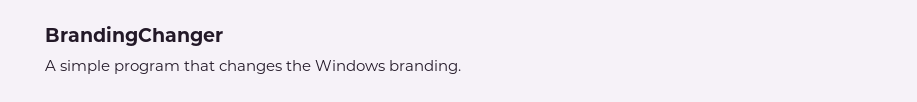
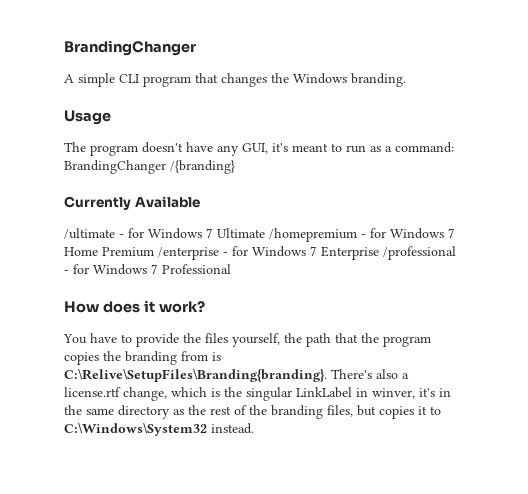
- A simple program that changes the Windows branding.
+ A simple CLI program that changes the Windows branding.
+ Usage
+ The program doesn't have any GUI, it's meant to run as a command: BrandingChanger /{branding}
+ Currently Available
+ /ultimate - for Windows 7 Ultimate /homepremium - for Windows 7 Home Premium /enterprise - for Windows 7 Enterprise /professional - for Windows 7 Professional
+ How does it work?
+ You have to provide the files yourself, the path that the program copies the branding from is C:\Relive\SetupFiles\Branding{branding}. There's also a license.rtf change, which is the singular LinkLabel in winver, it's in the same directory as the rest of the branding files, but copies it to C:\Windows\System32 instead.

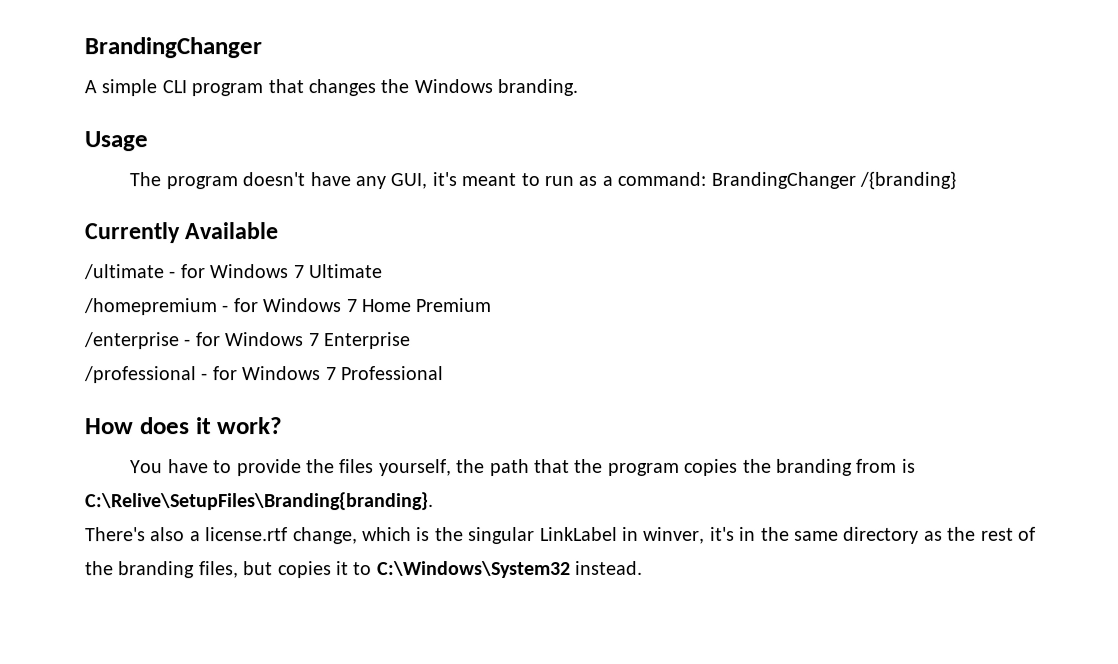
- /ultimate - for Windows 7 Ultimate /homepremium - for Windows 7 Home Premium /enterprise - for Windows 7 Enterprise /professional - for Windows 7 Professional
+ /ultimate - for Windows 7 Ultimate
+ /homepremium - for Windows 7 Home Premium
+ /enterprise - for Windows 7 Enterprise
+ /professional - for Windows 7 Professional
- You have to provide the files yourself, the path that the program copies the branding from is C:\Relive\SetupFiles\Branding{branding}. There's also a license.rtf change, which is the singular LinkLabel in winver, it's in the same directory as the rest of the branding files, but copies it to C:\Windows\System32 instead.
+ You have to provide the files yourself, the path that the program copies the branding from is C:\Relive\SetupFiles\Branding{branding}.
+ There's also a license.rtf change, which is the singular LinkLabel in winver, it's in the same directory as the rest of the branding files, but copies it to C:\Windows\System32 instead.

